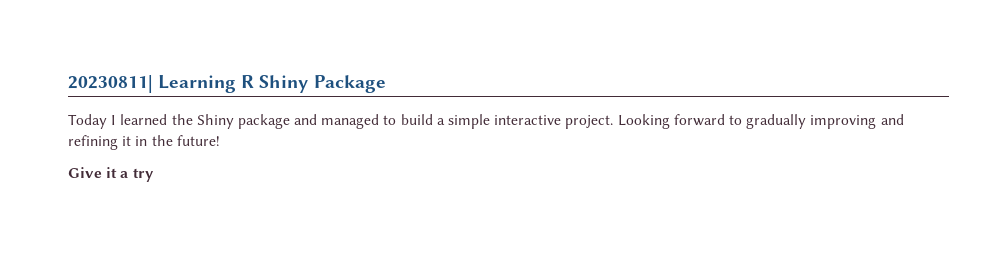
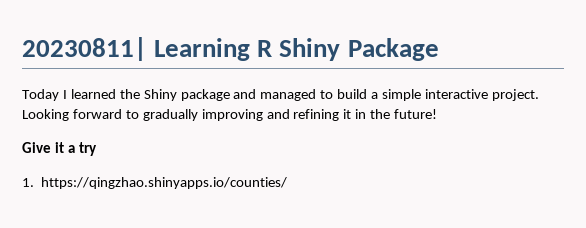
+ 1. https://qingzhao.shinyapps.io/counties/

